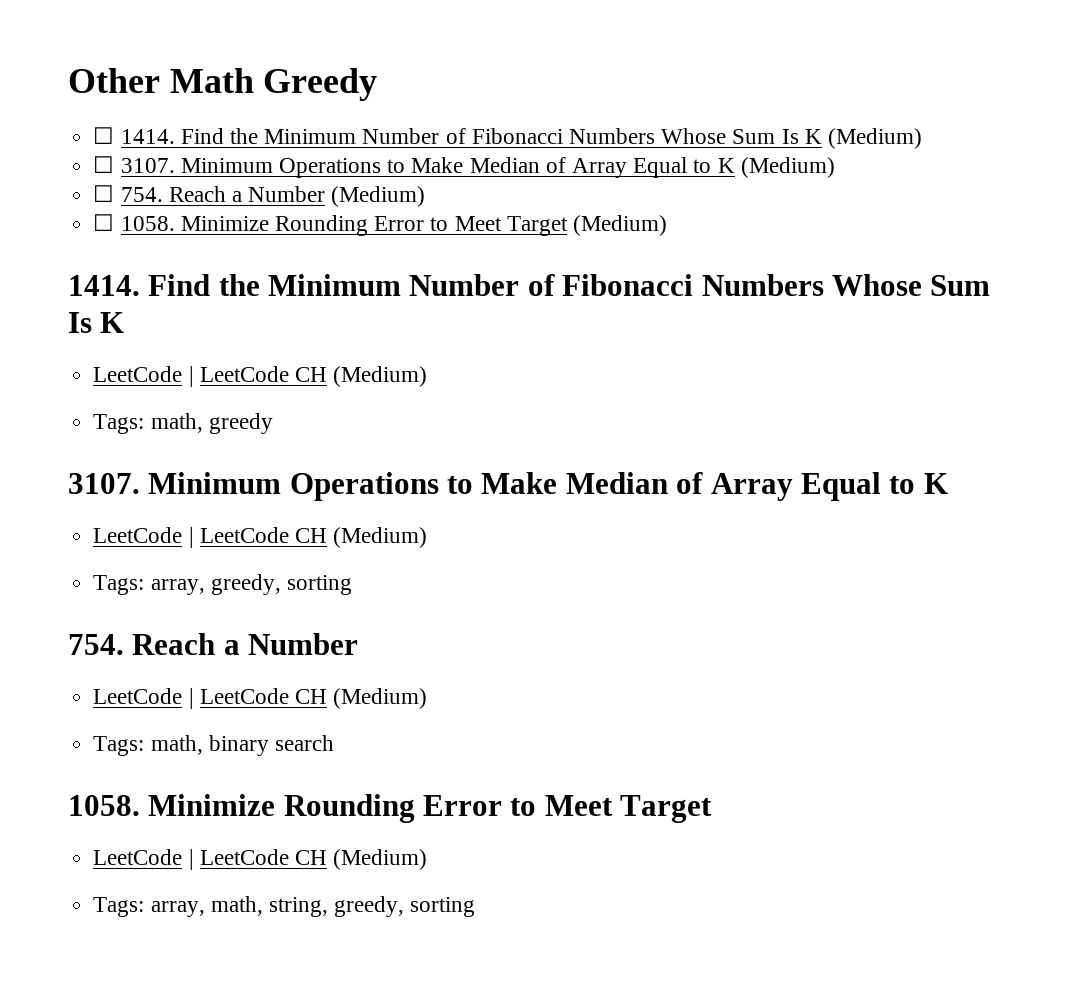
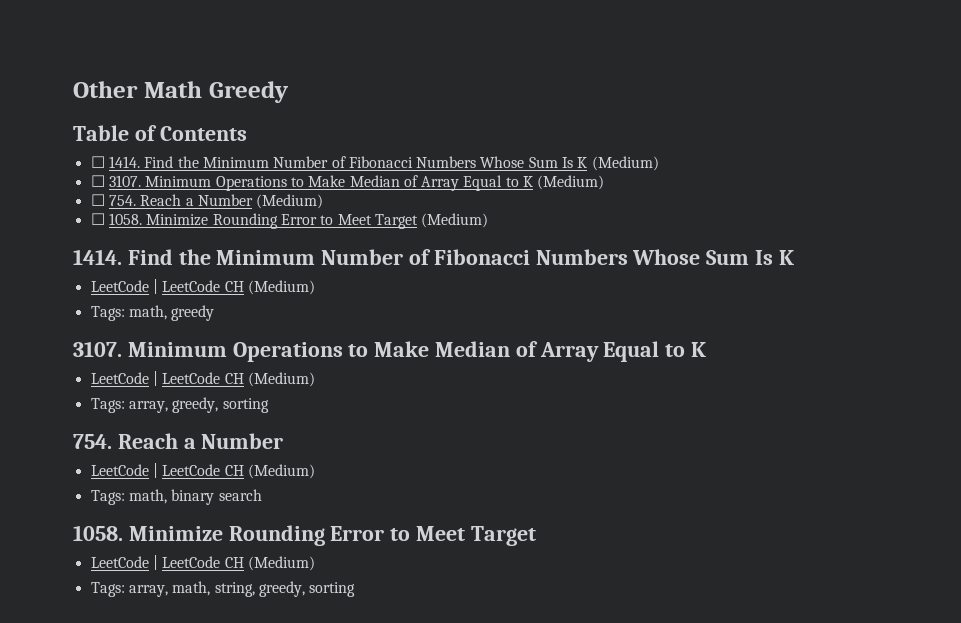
+ Table of Contents

